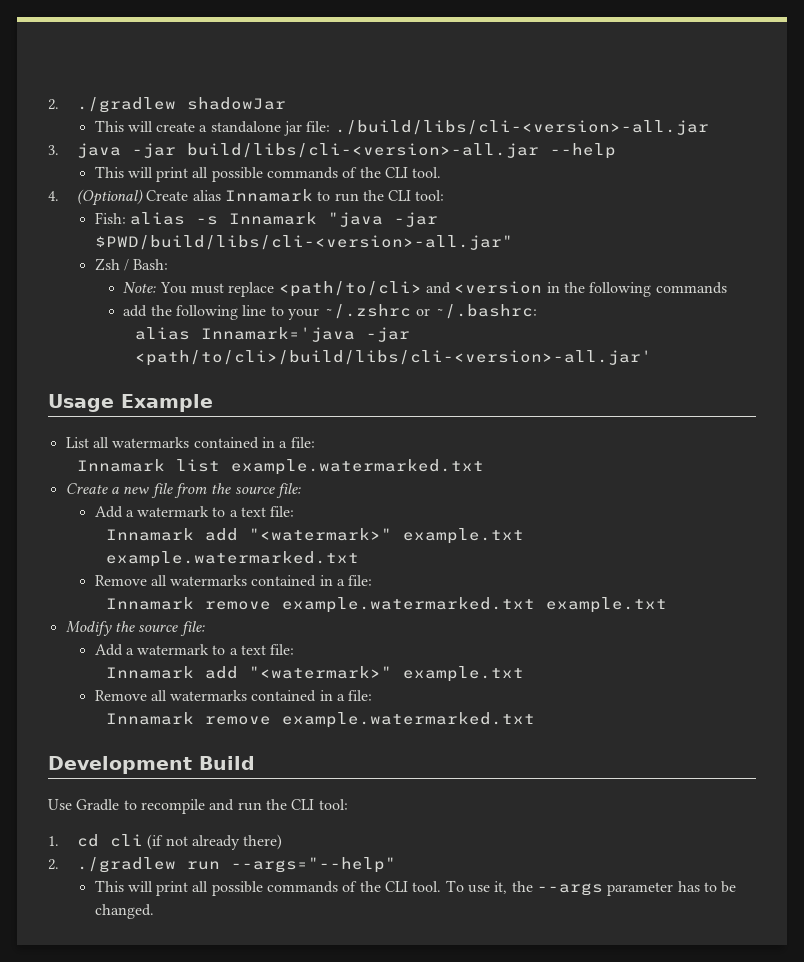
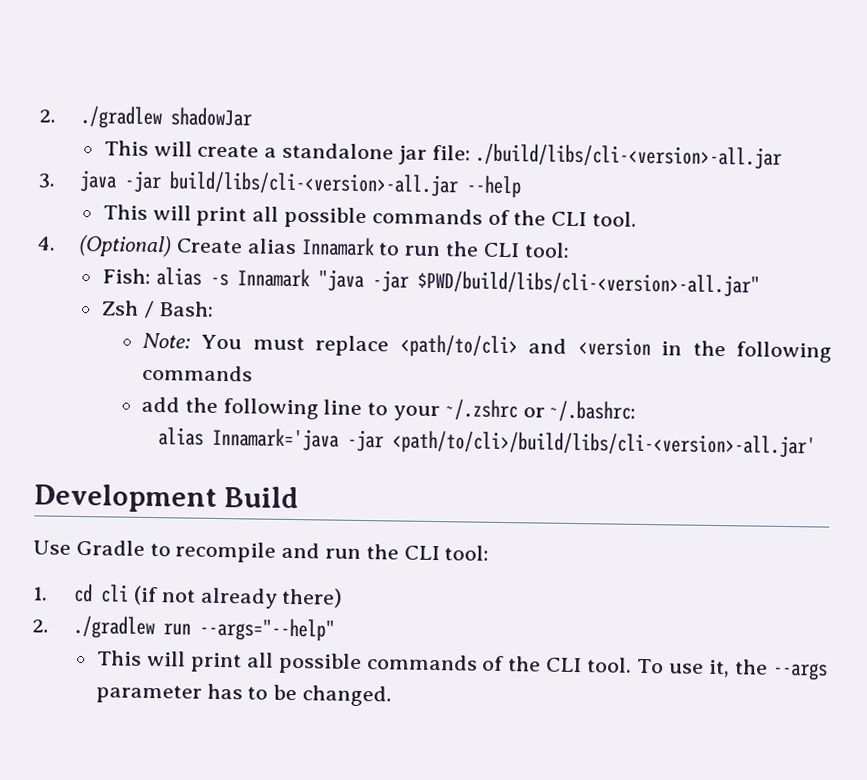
- Usage Example
- List all watermarks contained in a file:
- Innamark list example.watermarked.txt
- Create a new file from the source file:
- Add a watermark to a text file:
- Innamark add "<watermark>" example.txt example.watermarked.txt
- Remove all watermarks contained in a file:
- Innamark remove example.watermarked.txt example.txt
- Modify the source file:
- Add a watermark to a text file:
- Innamark add "<watermark>" example.txt
- Remove all watermarks contained in a file:
- Innamark remove example.watermarked.txt

